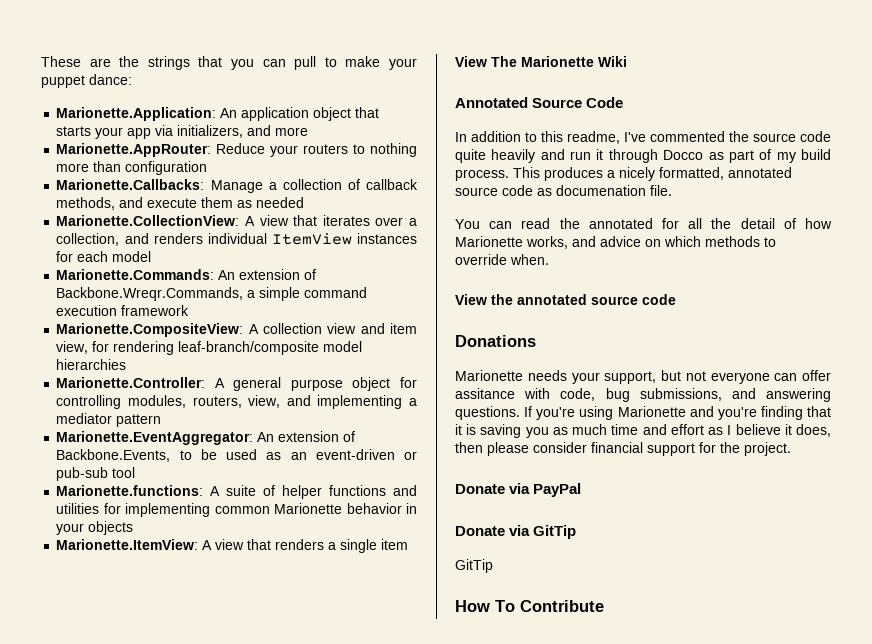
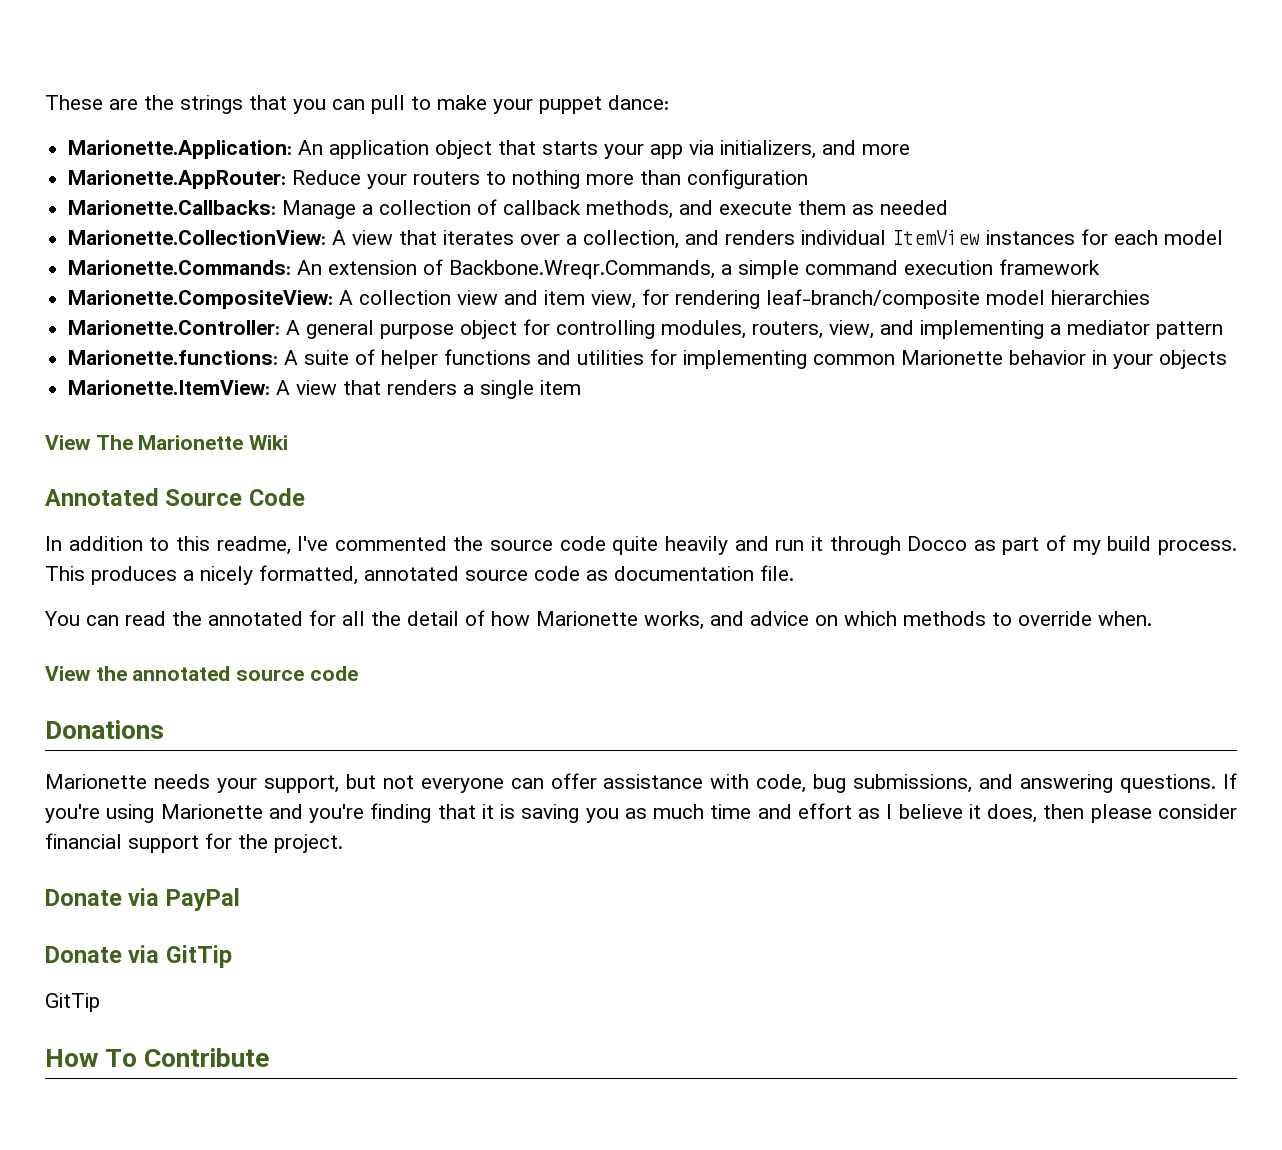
- Marionette.EventAggregator: An extension of Backbone.Events, to be used as an event-driven or pub-sub tool
- This produces a nicely formatted, annotated source code as documenation file.
+ This produces a nicely formatted, annotated source code as documentation file.
- Marionette needs your support, but not everyone can offer assitance with code, bug submissions, and answering questions.
+ Marionette needs your support, but not everyone can offer assistance with code, bug submissions, and answering questions.

